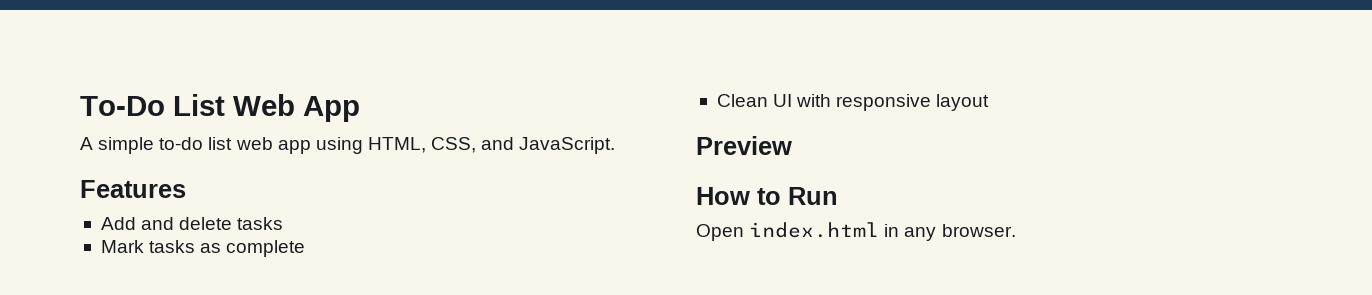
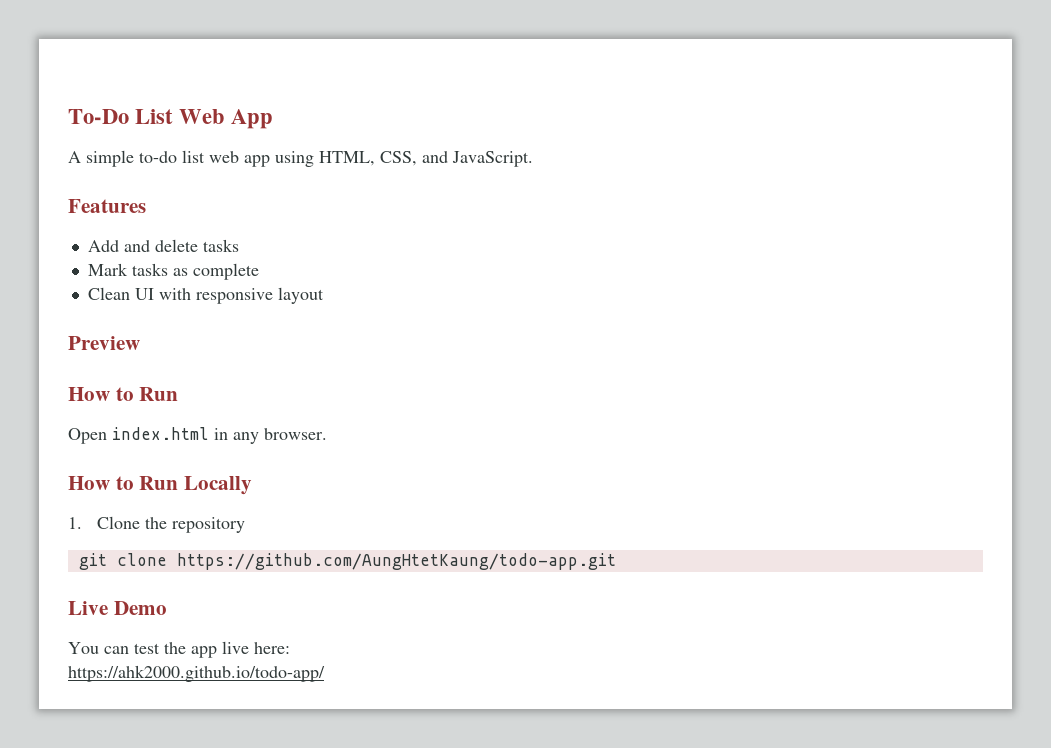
+ How to Run Locally
+ 1. Clone the repository
+ git clone https://github.com/AungHtetKaung/todo-app.git
+ Live Demo
+ You can test the app live here:
+ https://ahk2000.github.io/todo-app/

